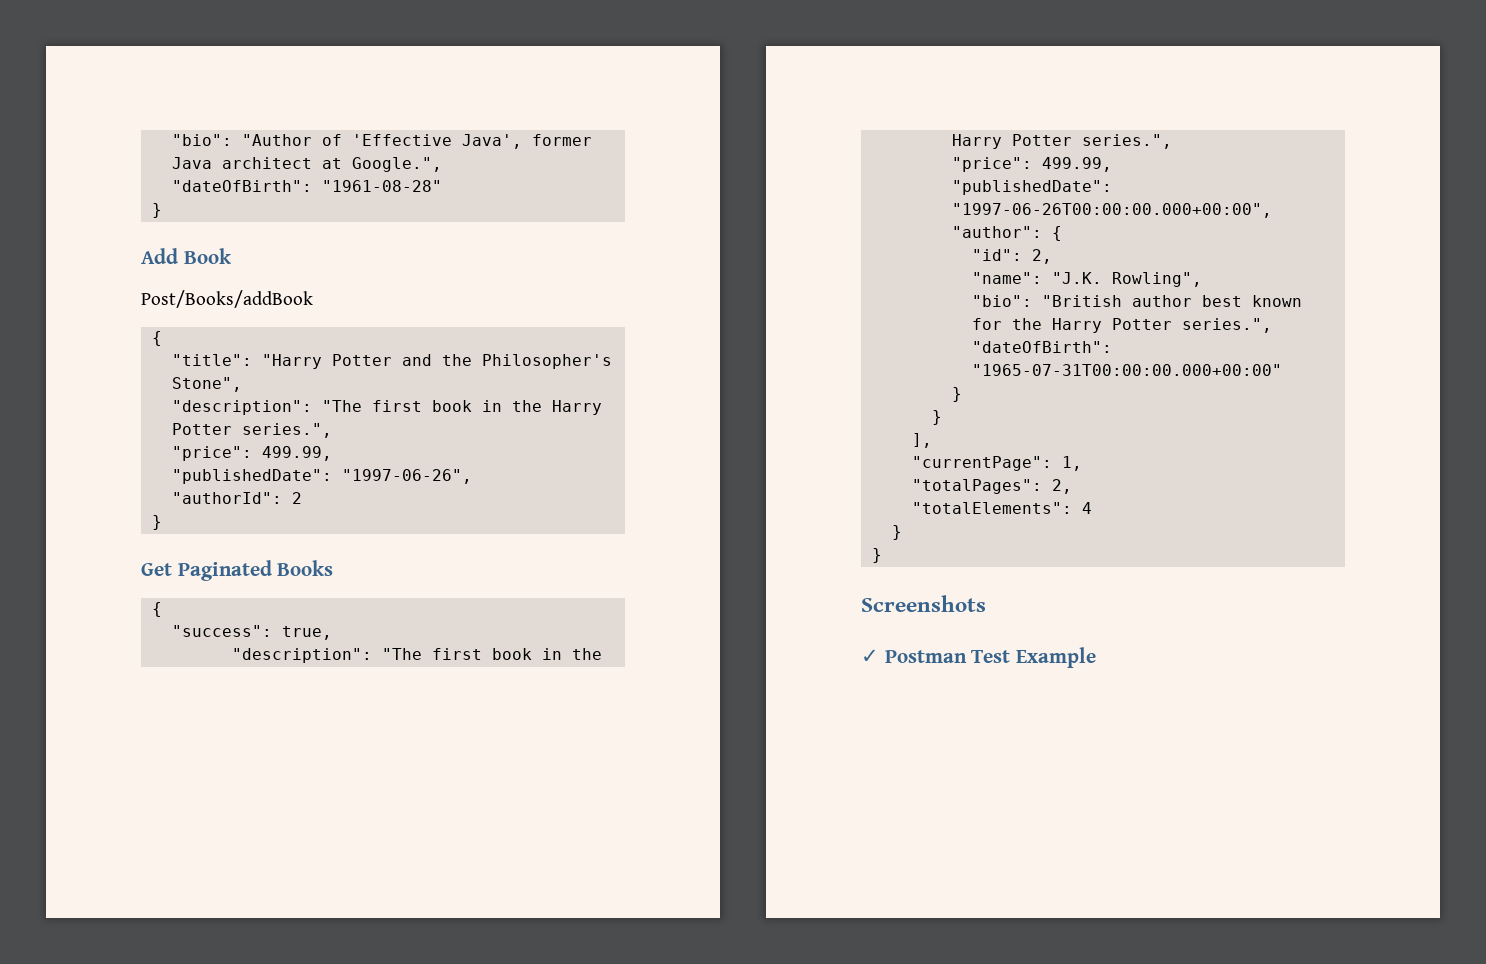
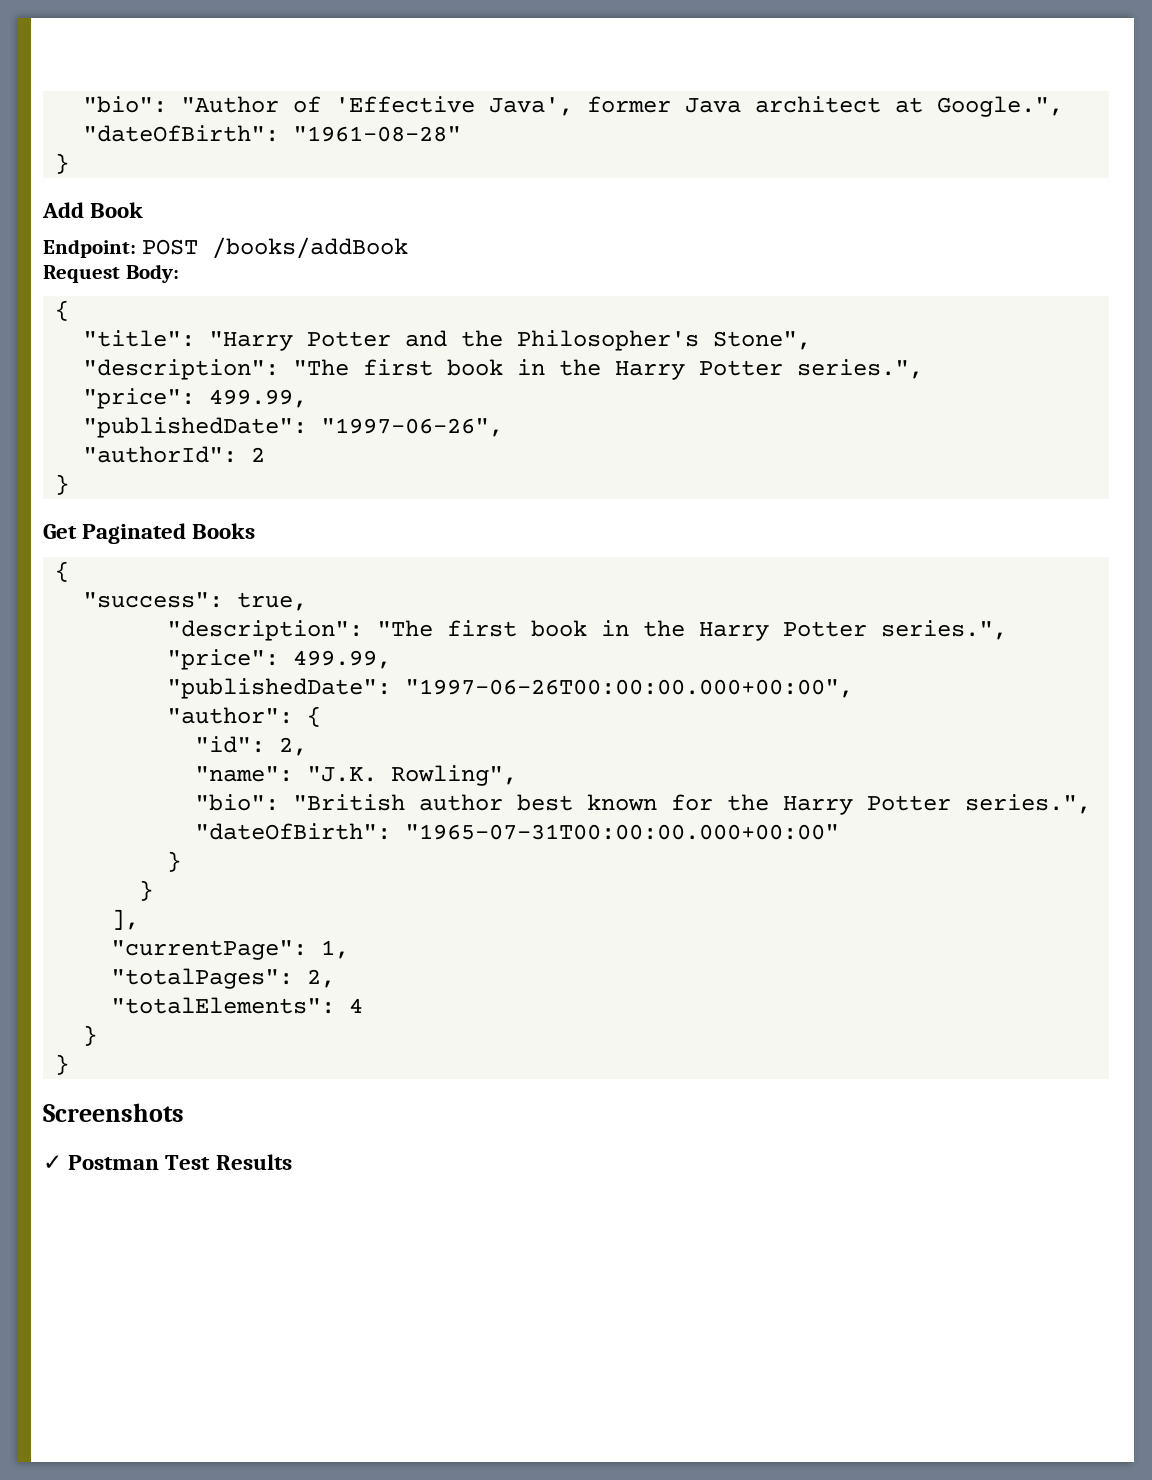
- Post/Books/addBook
+ Endpoint: POST /books/addBook
+ Request Body:
- ✓ Postman Test Example
+ ✓ Postman Test Results

